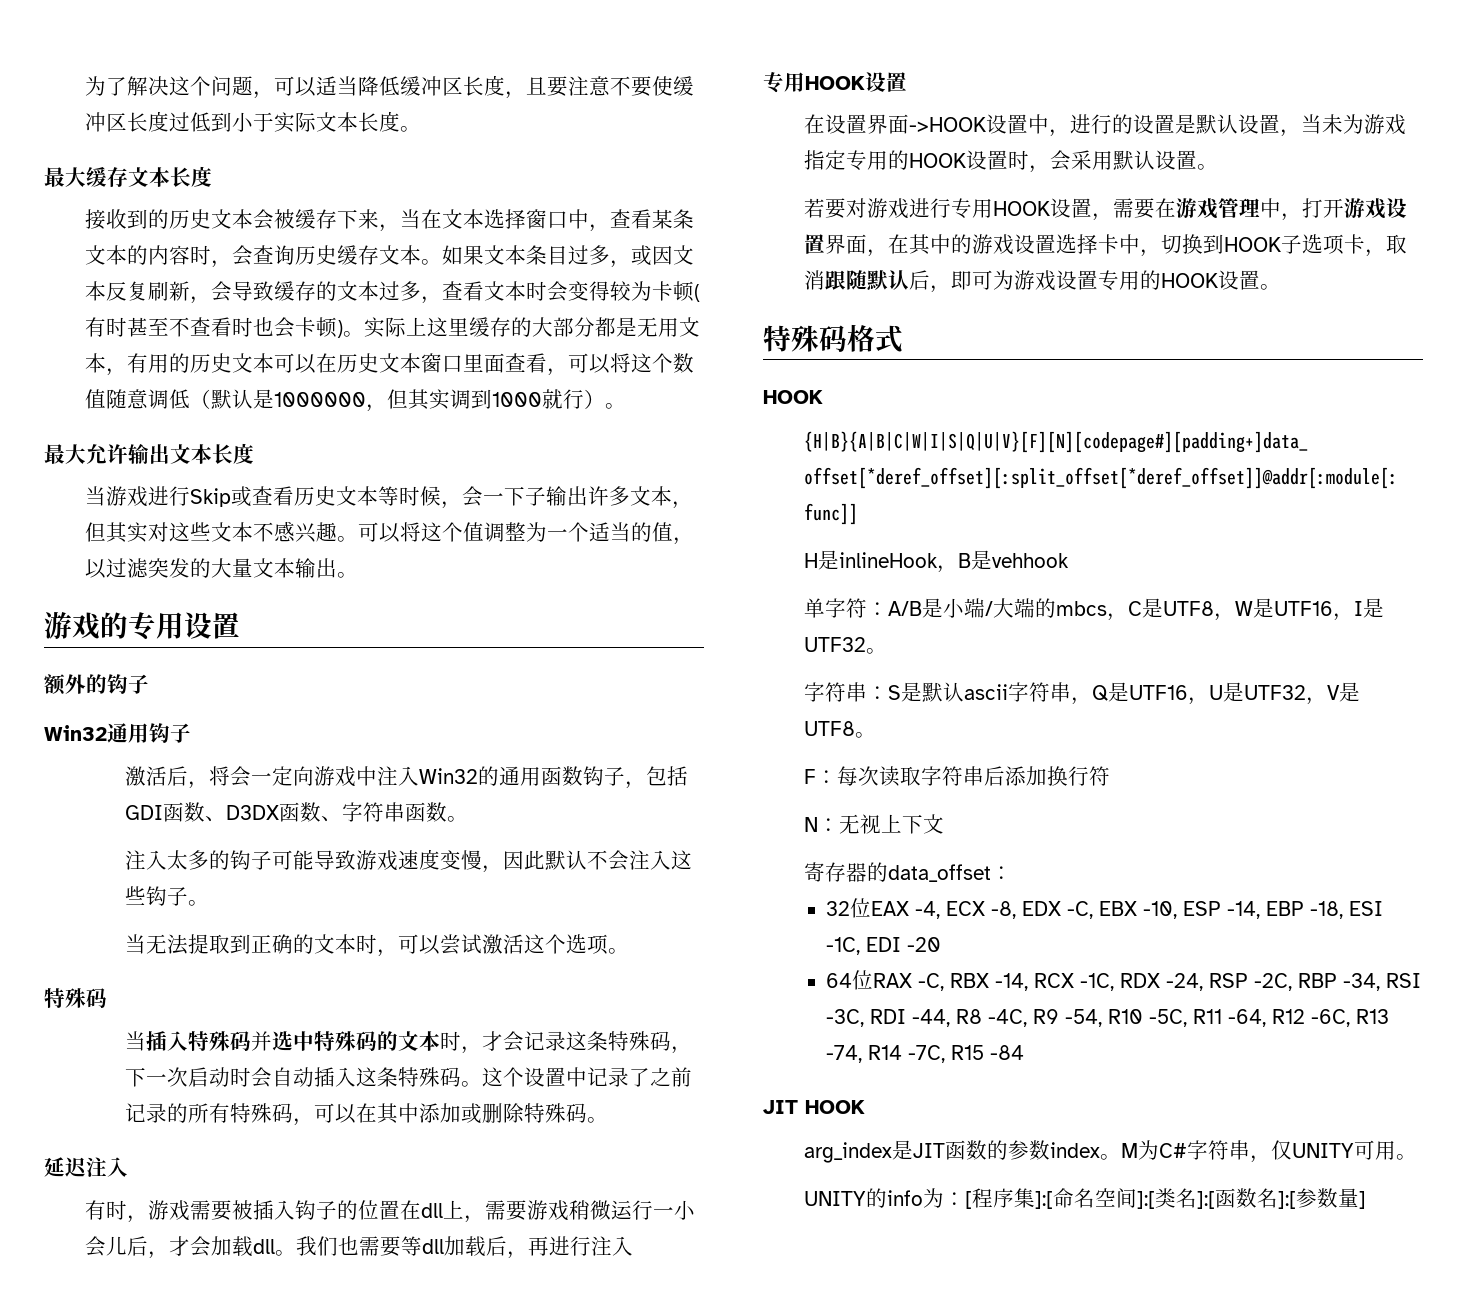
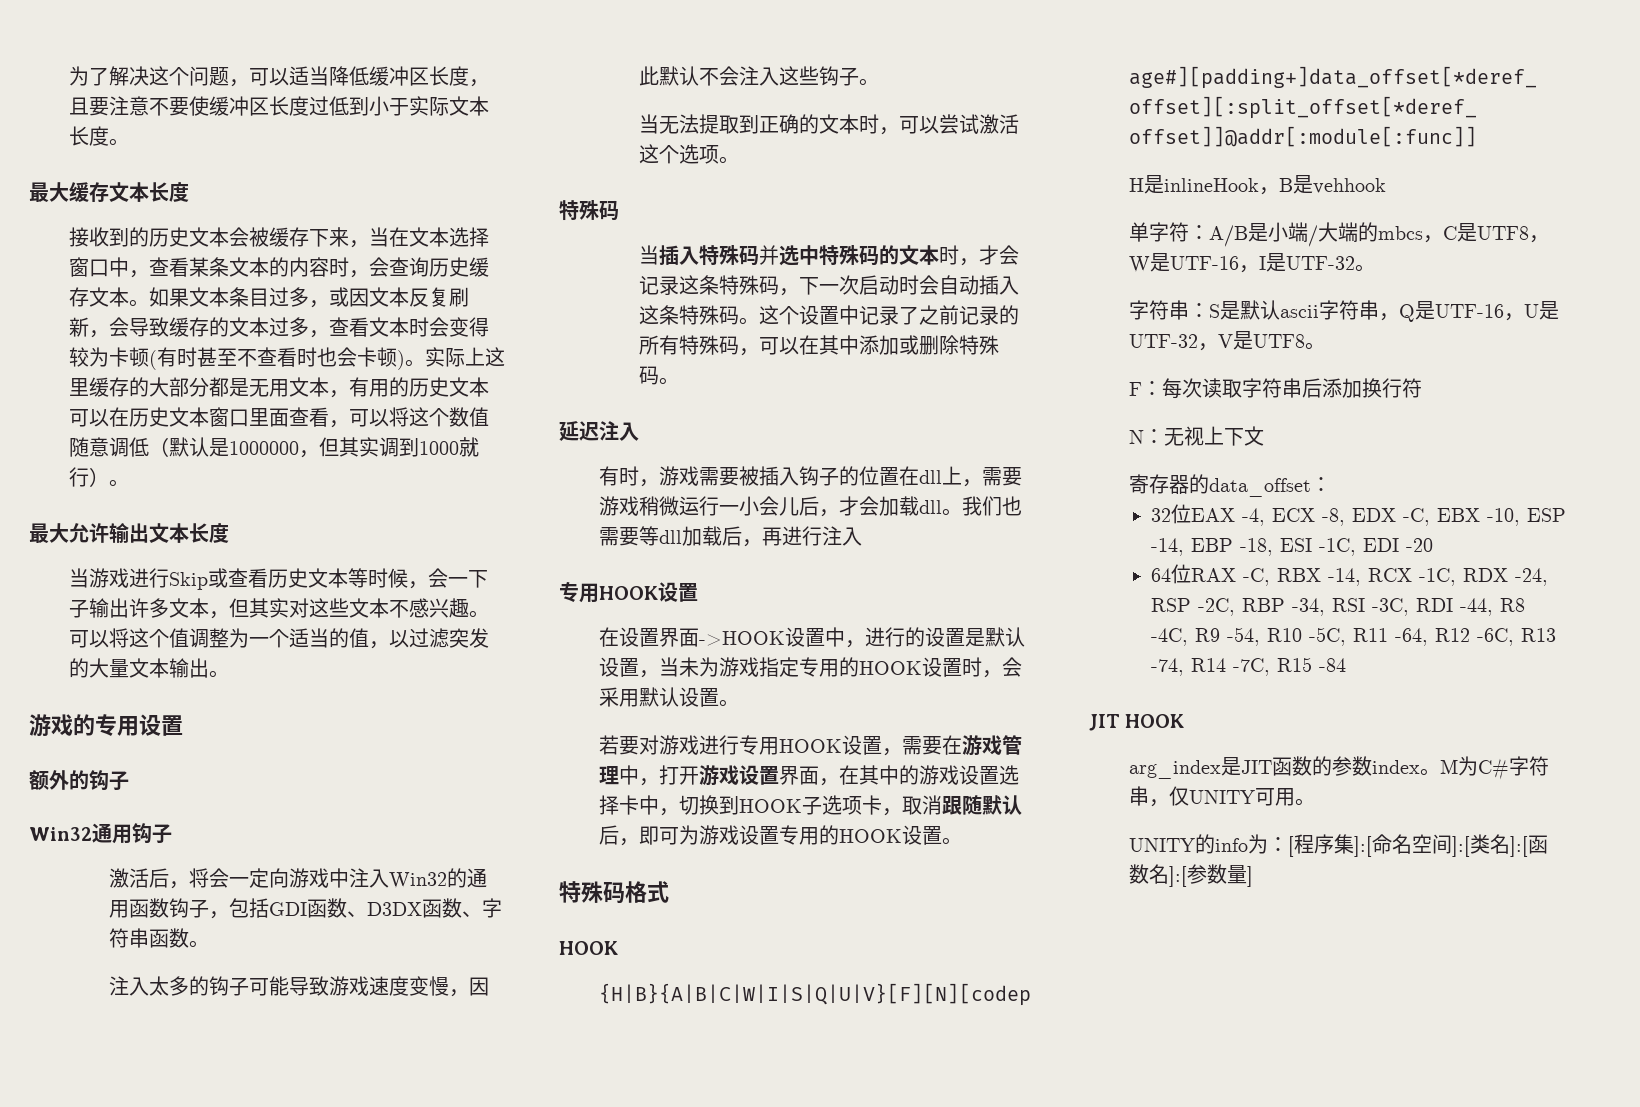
- 单字符：A/B是小端/大端的mbcs，C是UTF8，W是UTF16，I是UTF32。
+ 单字符：A/B是小端/大端的mbcs，C是UTF8，W是UTF-16，I是UTF-32。
- 字符串：S是默认ascii字符串，Q是UTF16，U是UTF32，V是UTF8。
+ 字符串：S是默认ascii字符串，Q是UTF-16，U是UTF-32，V是UTF8。

